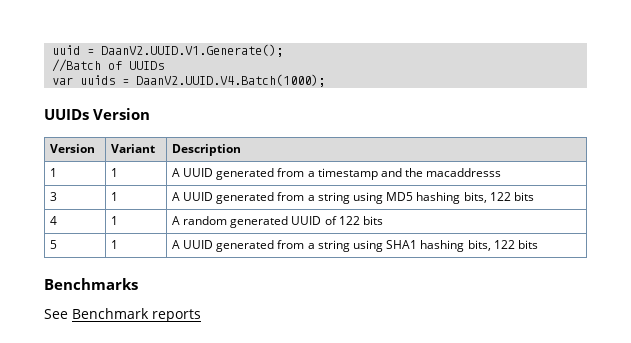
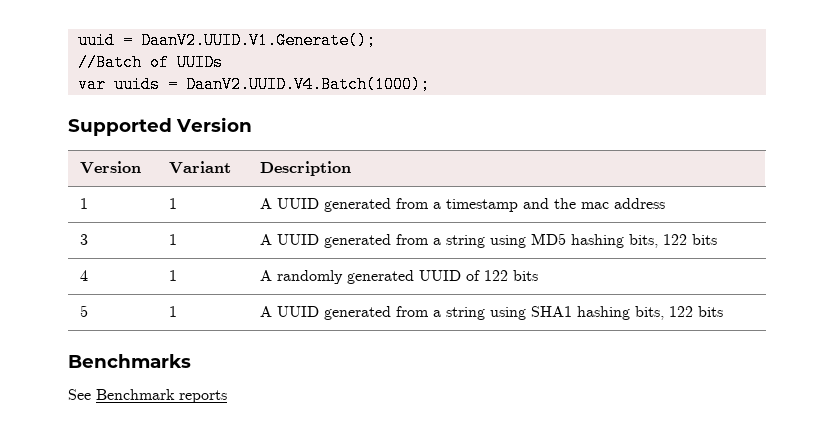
- UUIDs Version
+ Supported Version
- 1 | 1 | A UUID generated from a timestamp and the macaddresss
+ 1 | 1 | A UUID generated from a timestamp and the mac address
- 4 | 1 | A random generated UUID of 122 bits
+ 4 | 1 | A randomly generated UUID of 122 bits

